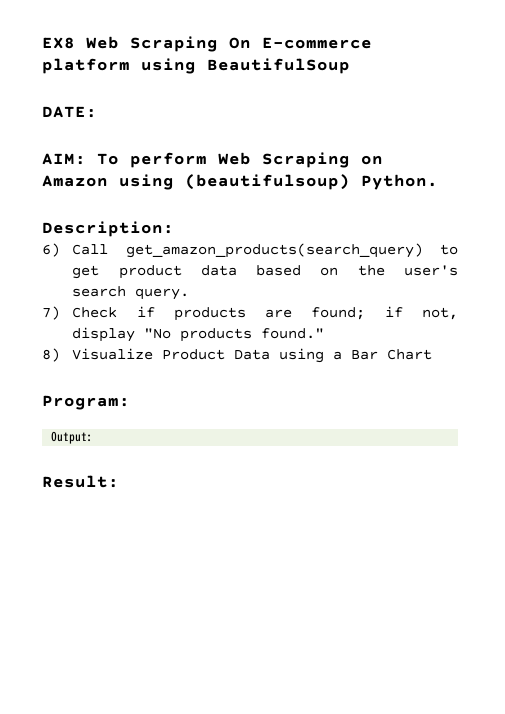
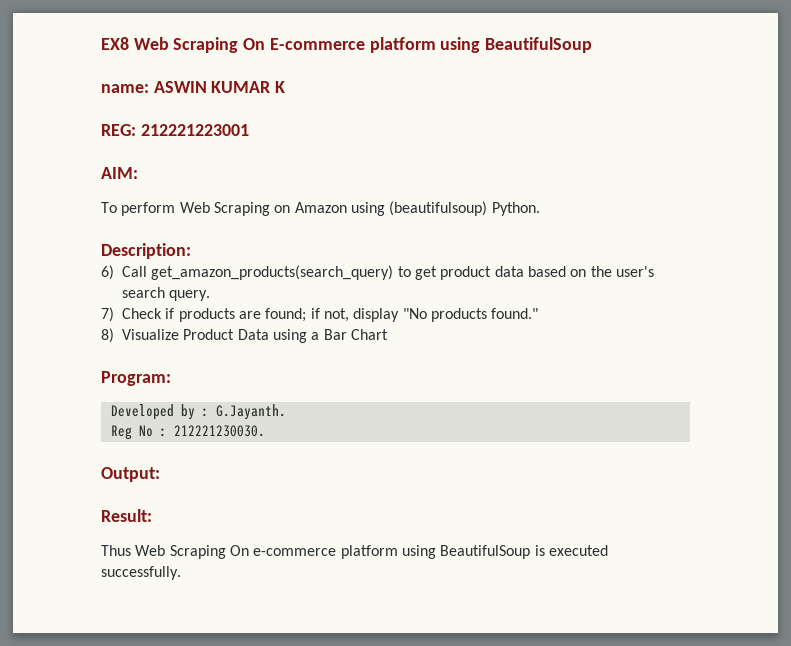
- DATE:
+ name: ASWIN KUMAR K
+ REG: 212221223001
- AIM: To perform Web Scraping on Amazon using (beautifulsoup) Python.
+ AIM:
+ To perform Web Scraping on Amazon using (beautifulsoup) Python.
+ Developed by : G.Jayanth.
+ Reg No : 212221230030.
  Output:
  Result:
+ Thus Web Scraping On e-commerce platform using BeautifulSoup is executed successfully.

